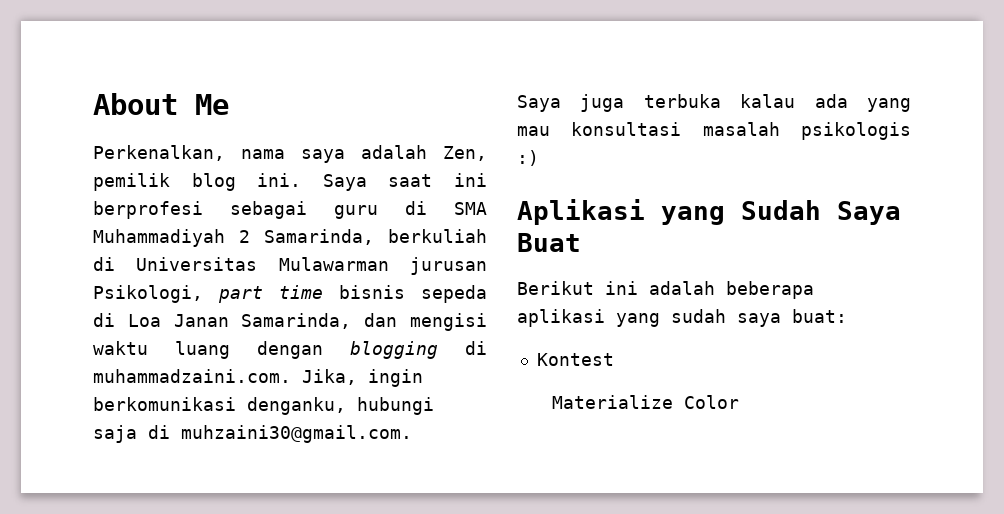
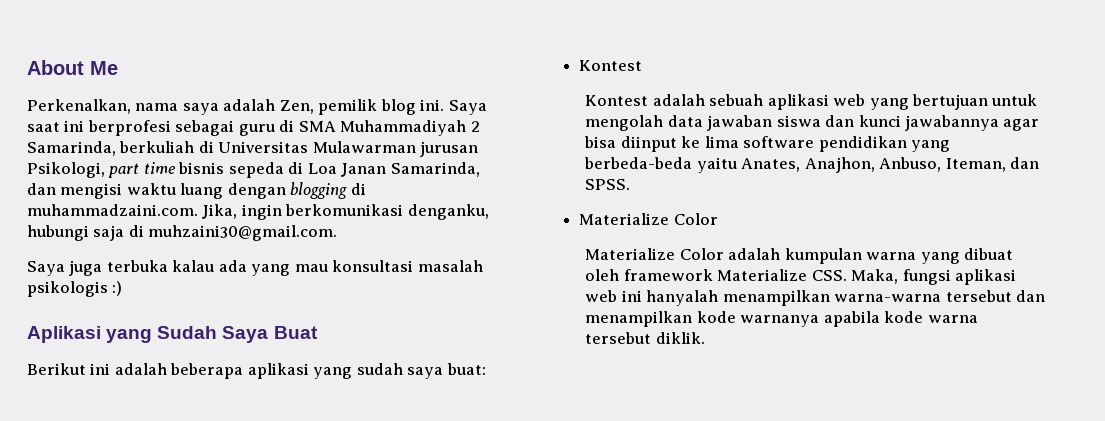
+ Kontest adalah sebuah aplikasi web yang bertujuan untuk mengolah data jawaban siswa dan kunci jawabannya agar bisa diinput ke lima software pendidikan yang berbeda-beda yaitu Anates, Anajhon, Anbuso, Iteman, dan SPSS.
  Materialize Color
+ Materialize Color adalah kumpulan warna yang dibuat oleh framework Materialize CSS. Maka, fungsi aplikasi web ini hanyalah menampilkan warna-warna tersebut dan menampilkan kode warnanya apabila kode warna tersebut diklik.

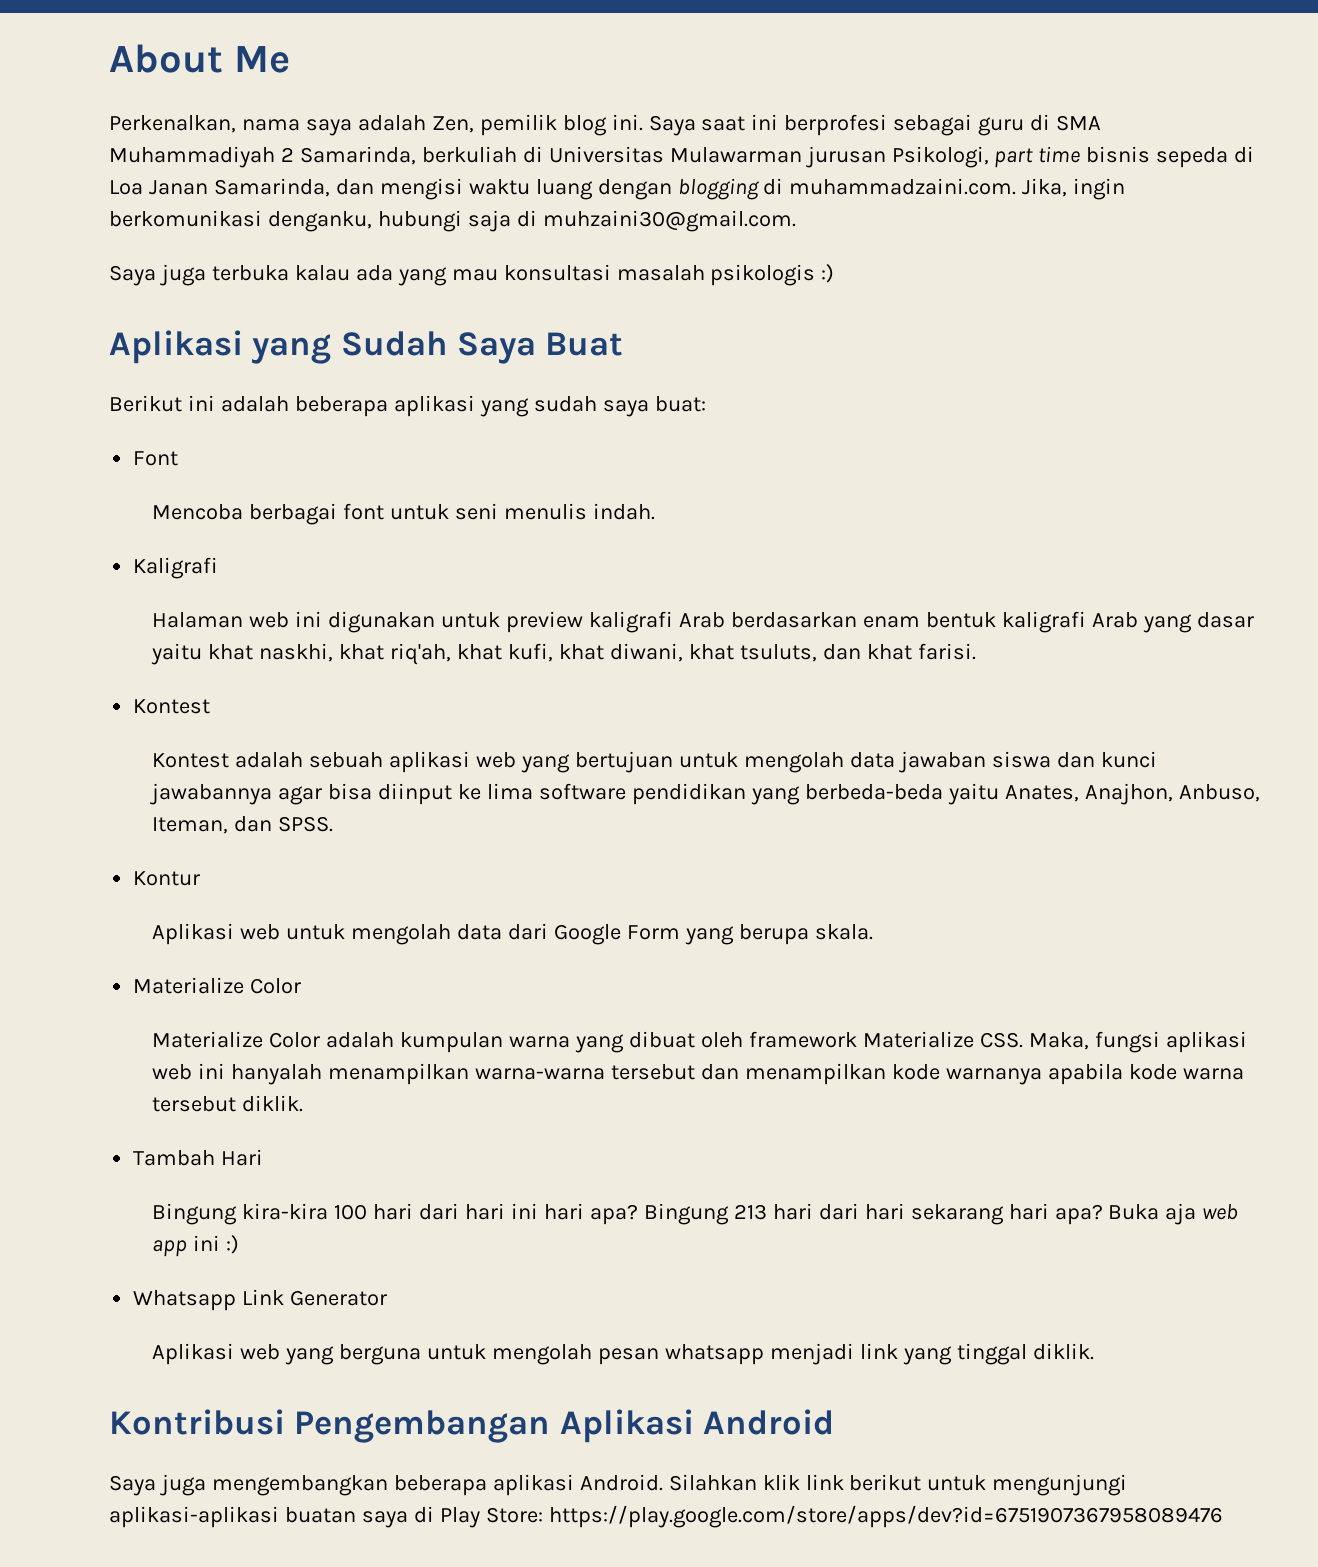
+ Font
+ Mencoba berbagai font untuk seni menulis indah.
+ Kaligrafi
+ Halaman web ini digunakan untuk preview kaligrafi Arab berdasarkan enam bentuk kaligrafi Arab yang dasar yaitu khat naskhi, khat riq'ah, khat kufi, khat diwani, khat tsuluts, dan khat farisi.
+ Kontur
+ Aplikasi web untuk mengolah data dari Google Form yang berupa skala.
+ Tambah Hari
+ Bingung kira-kira 100 hari dari hari ini hari apa? Bingung 213 hari dari hari sekarang hari apa? Buka aja web app ini :)
+ Whatsapp Link Generator
+ Aplikasi web yang berguna untuk mengolah pesan whatsapp menjadi link yang tinggal diklik.
+ Kontribusi Pengembangan Aplikasi Android
+ Saya juga mengembangkan beberapa aplikasi Android. Silahkan klik link berikut untuk mengunjungi aplikasi-aplikasi buatan saya di Play Store: https://play.google.com/store/apps/dev?id=6751907367958089476

